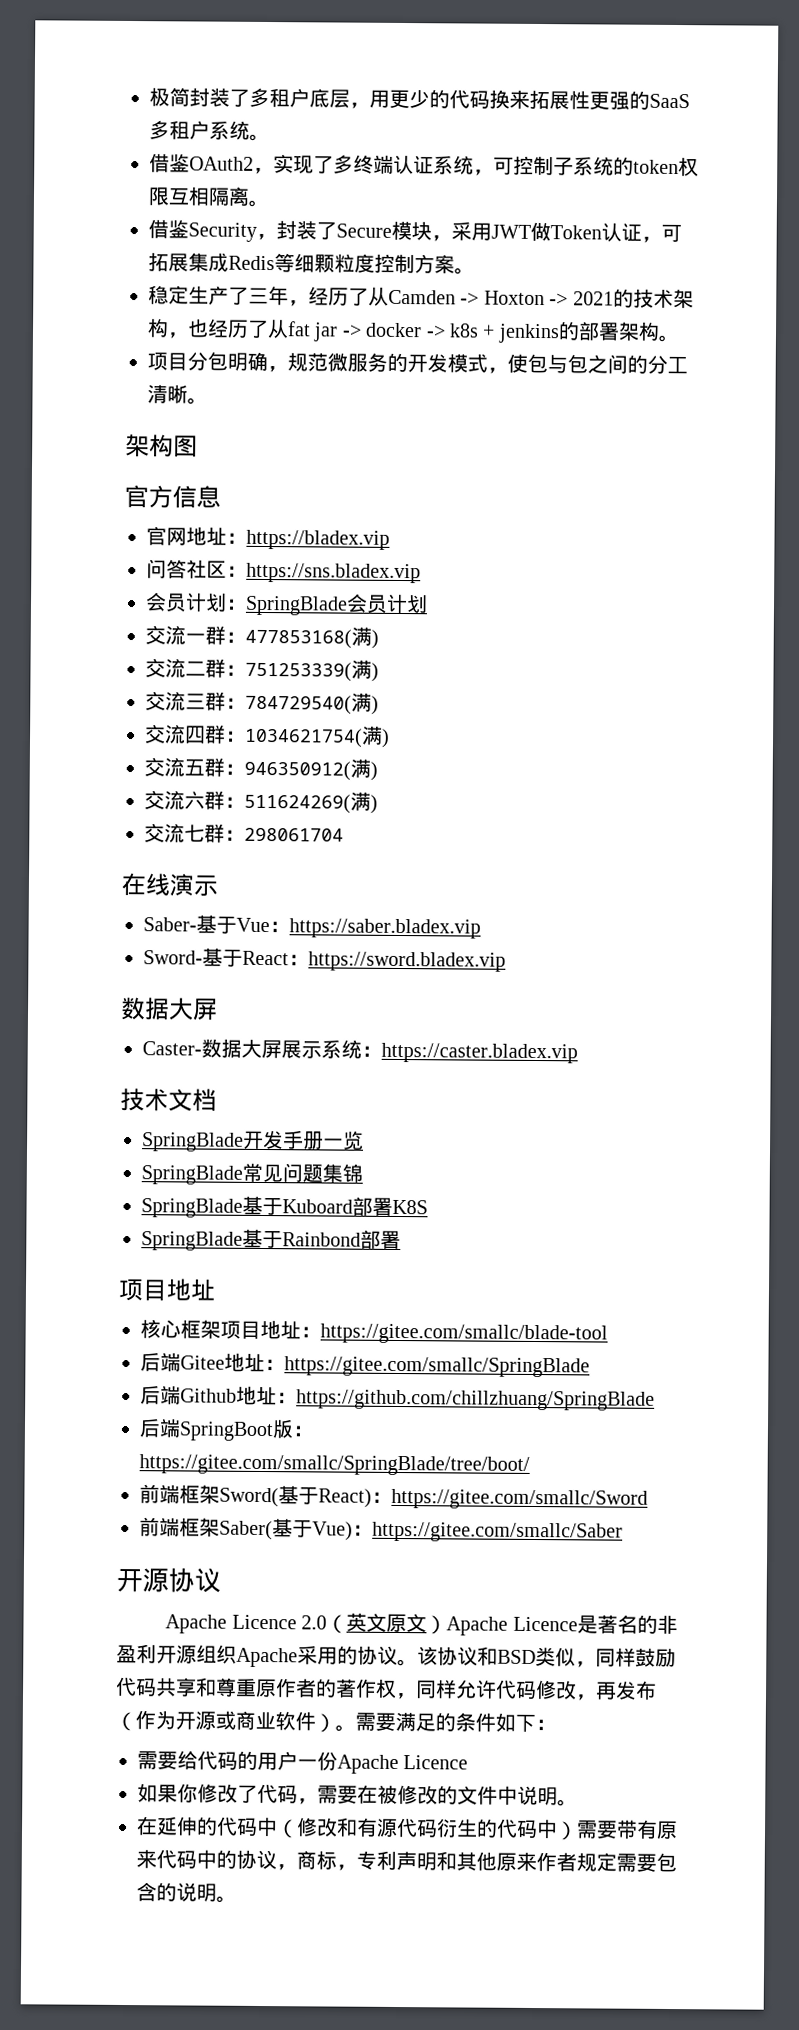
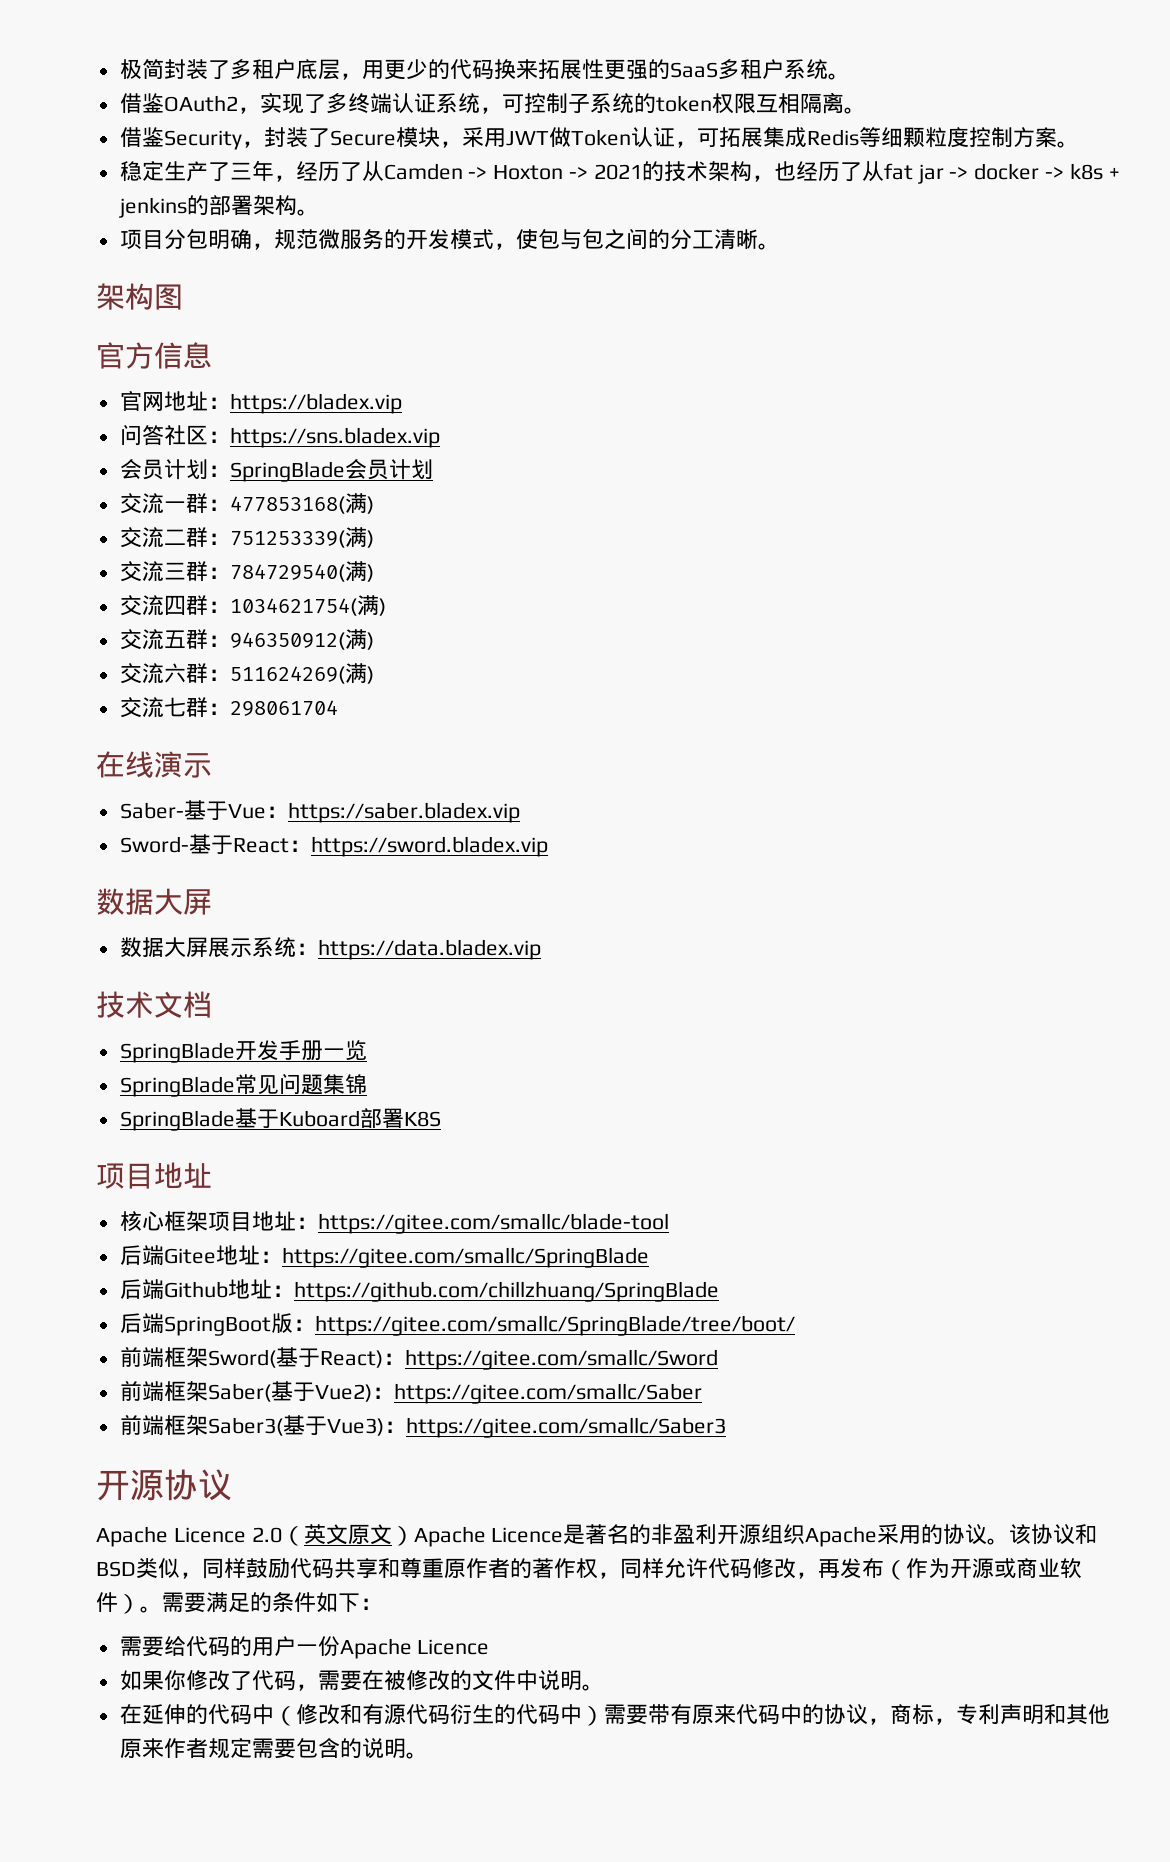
- Caster-数据大屏展示系统：https://caster.bladex.vip
+ 数据大屏展示系统：https://data.bladex.vip
- SpringBlade基于Rainbond部署
- 前端框架Saber(基于Vue)：https://gitee.com/smallc/Saber
+ 前端框架Saber(基于Vue2)：https://gitee.com/smallc/Saber
+ 前端框架Saber3(基于Vue3)：https://gitee.com/smallc/Saber3

